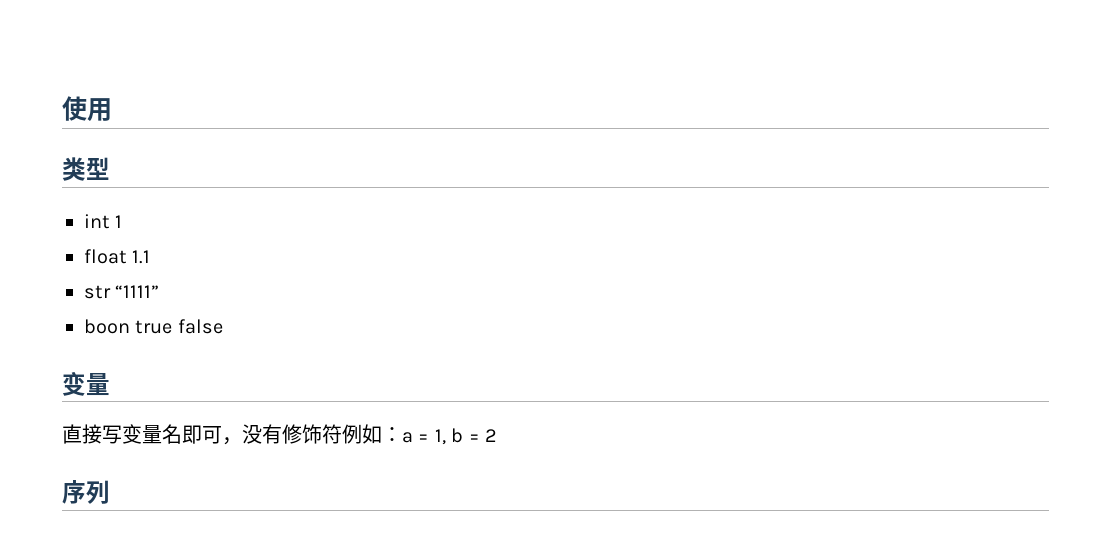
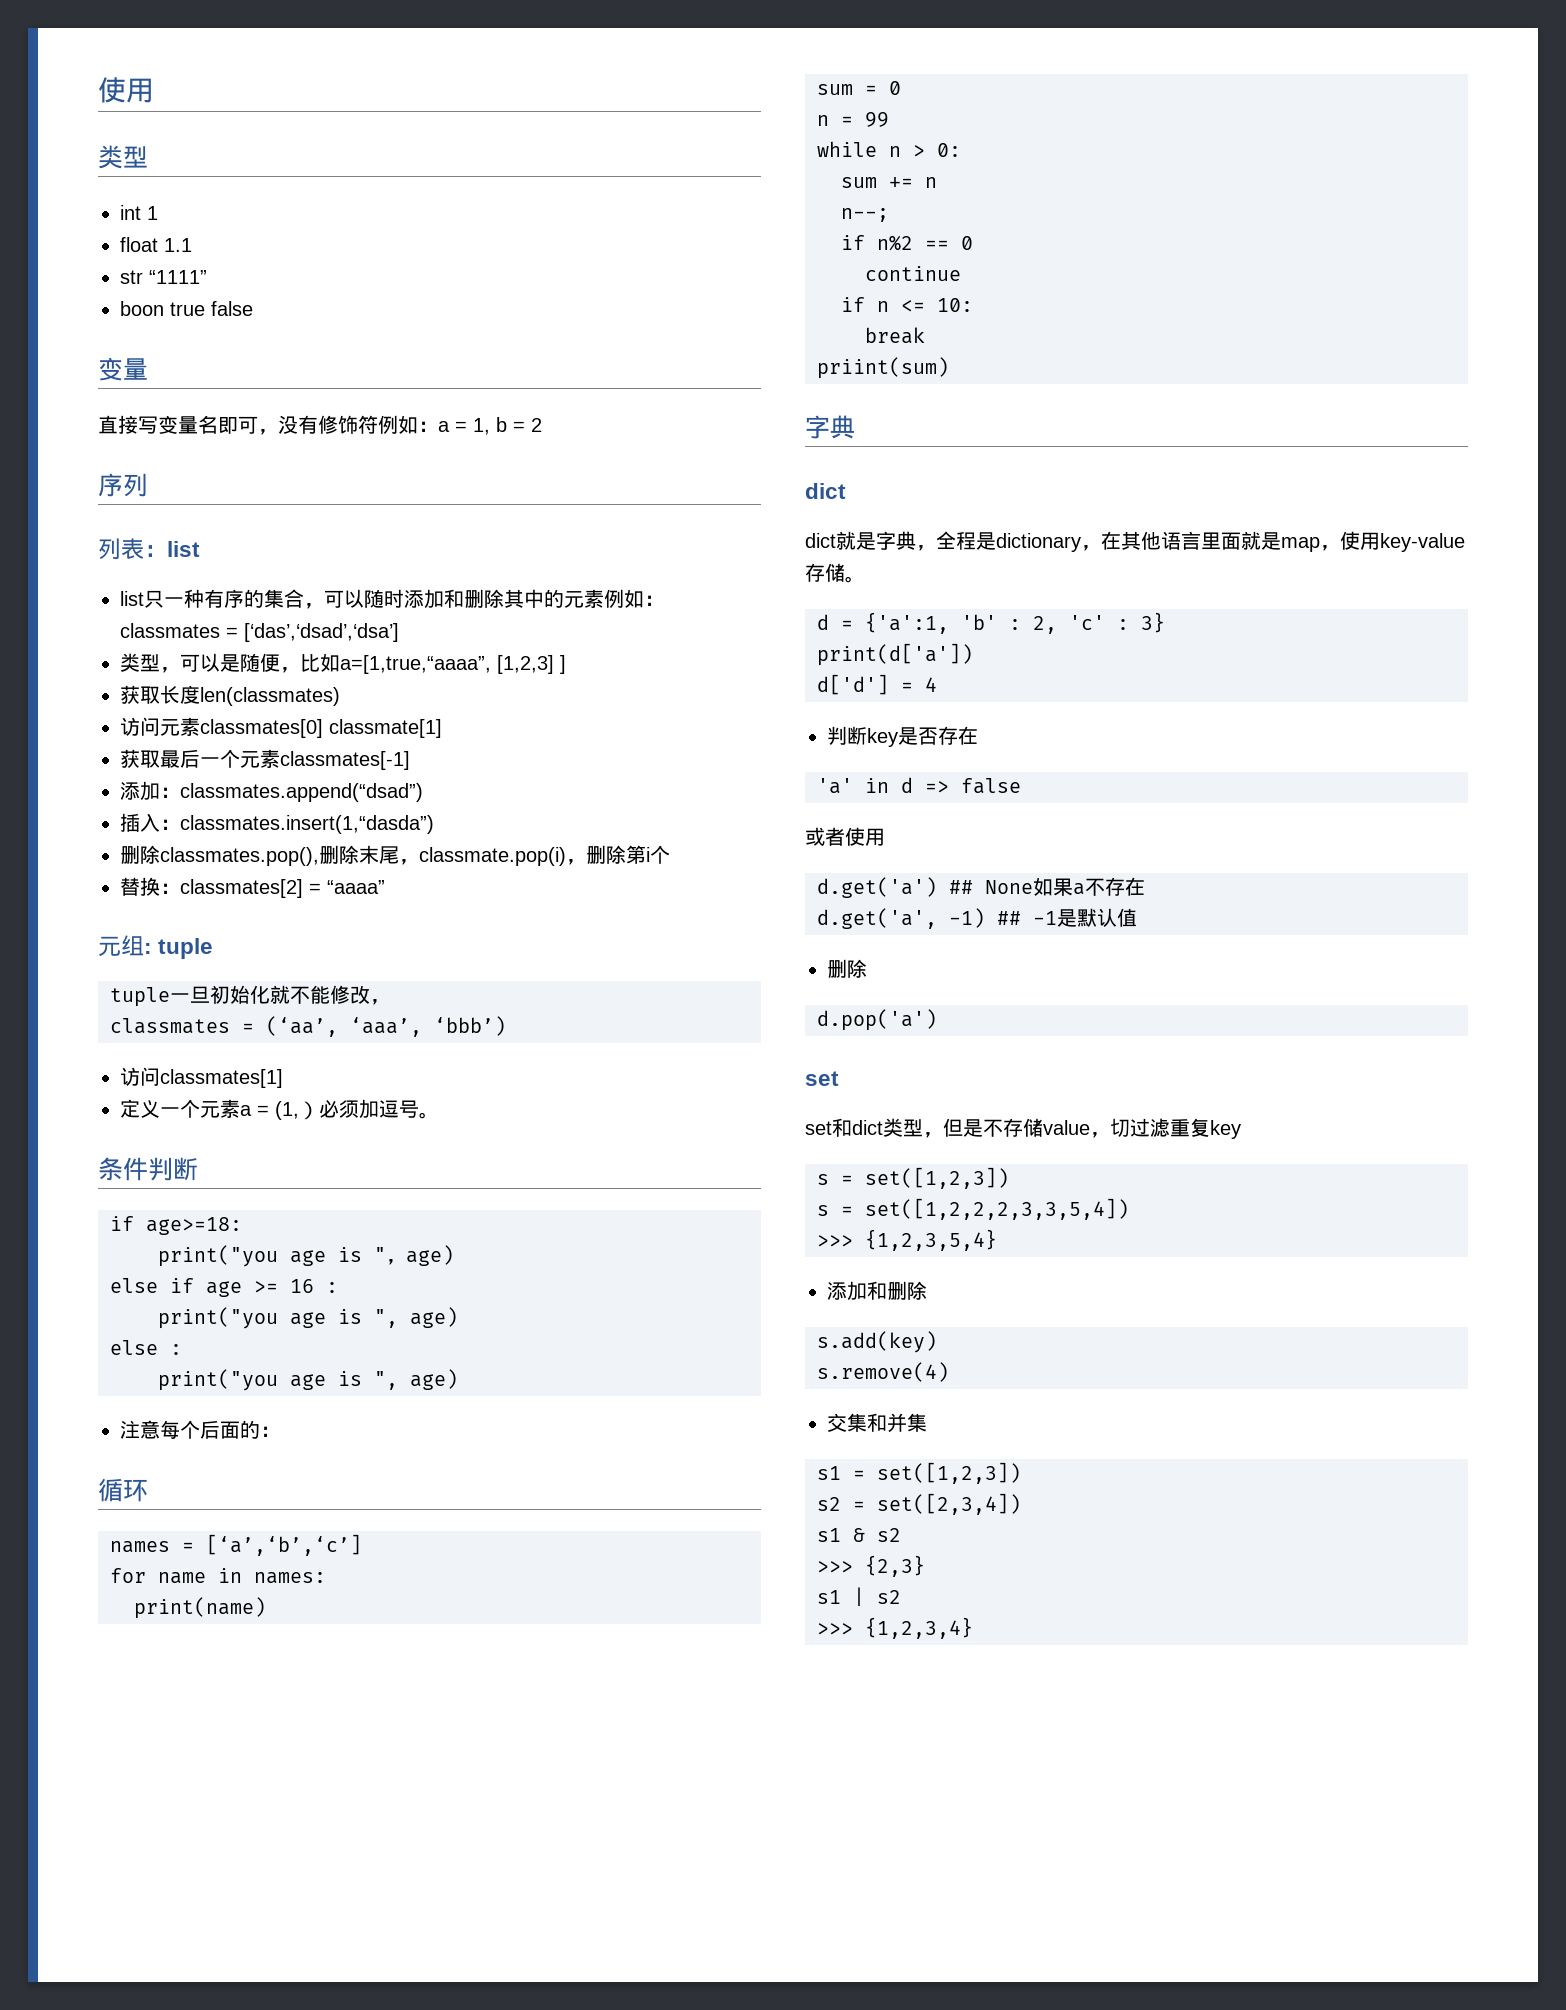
+ 列表：list
+ list只一种有序的集合，可以随时添加和删除其中的元素例如：classmates = [‘das’,‘dsad’,‘dsa’]
+ 类型，可以是随便，比如a=[1,true,“aaaa”, [1,2,3] ]
+ 获取长度len(classmates)
+ 访问元素classmates[0] classmate[1]
+ 获取最后一个元素classmates[-1]
+ 添加：classmates.append(“dsad”)
+ 插入：classmates.insert(1,“dasda”)
+ 删除classmates.pop(),删除末尾，classmate.pop(i)，删除第i个
+ 替换：classmates[2] = “aaaa”
+ 元组: tuple
+ tuple一旦初始化就不能修改，
+ classmates = (‘aa’, ‘aaa’, ‘bbb’)
+ 访问classmates[1]
+ 定义一个元素a = (1,）必须加逗号。
+ 条件判断
+ if age>=18:
+ print("you age is "，age)
+ else if age >= 16 :
+ print("you age is ", age)
+ else :
+ print("you age is ", age)
+ 注意每个后面的：
+ 循环
+ names = [‘a’,‘b’,‘c’]
+ for name in names:
+ print(name)
+ sum = 0
+ n = 99
+ while n > 0:
+ sum += n
+ n--;
+ if n%2 == 0
+ continue
+ if n <= 10:
+ break
+ priint(sum)
+ 字典
+ dict
+ dict就是字典，全程是dictionary，在其他语言里面就是map，使用key-value存储。
+ d = {'a':1, 'b' : 2, 'c' : 3}
+ print(d['a'])
+ d['d'] = 4
+ 判断key是否存在
+ 'a' in d => false
+ 或者使用
+ d.get('a') ## None如果a不存在
+ d.get('a', -1) ## -1是默认值
+ 删除
+ d.pop('a')
+ set
+ set和dict类型，但是不存储value，切过滤重复key
+ s = set([1,2,3])
+ s = set([1,2,2,2,3,3,5,4])
+ >>> {1,2,3,5,4}
+ 添加和删除
+ s.add(key)
+ s.remove(4)
+ 交集和并集
+ s1 = set([1,2,3])
+ s2 = set([2,3,4])
+ s1 & s2
+ >>> {2,3}
+ s1 | s2
+ >>> {1,2,3,4}

